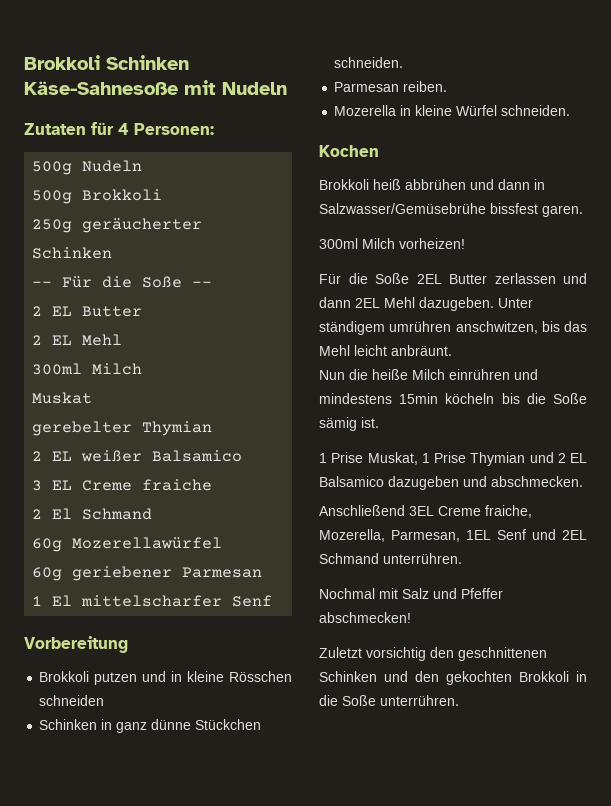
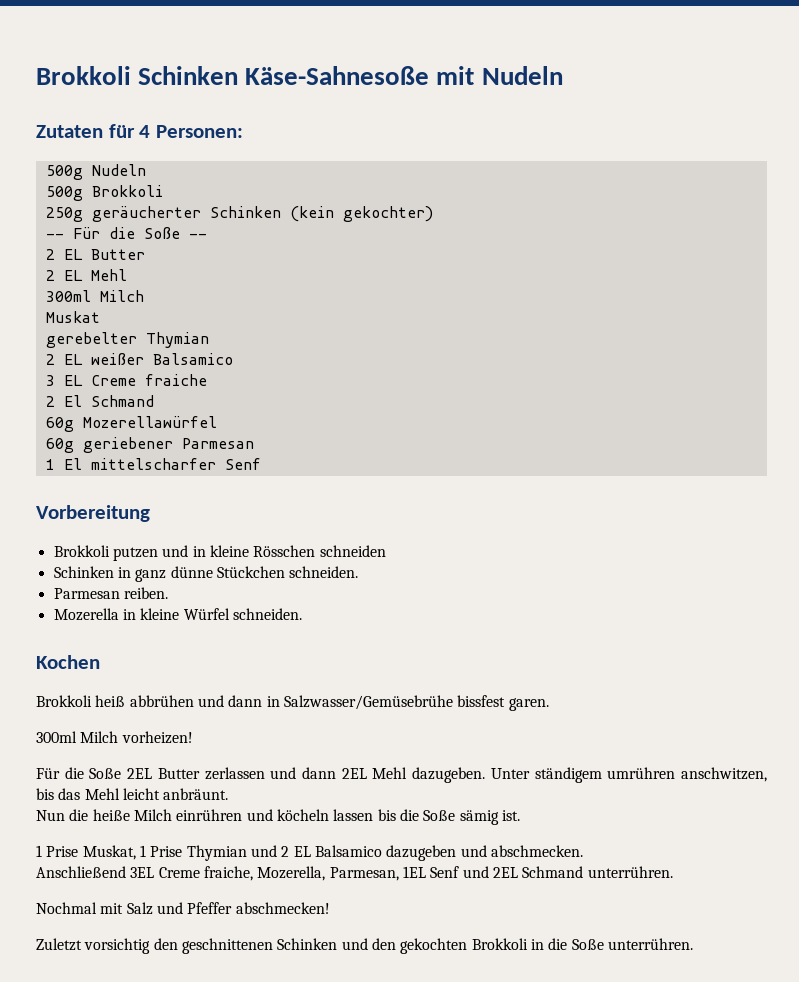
- 250g geräucherter Schinken
+ 250g geräucherter Schinken (kein gekochter)
- Nun die heiße Milch einrühren und mindestens 15min köcheln bis die Soße sämig ist.
+ Nun die heiße Milch einrühren und köcheln lassen bis die Soße sämig ist.

